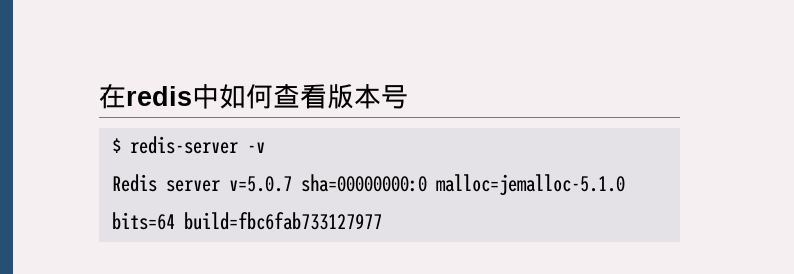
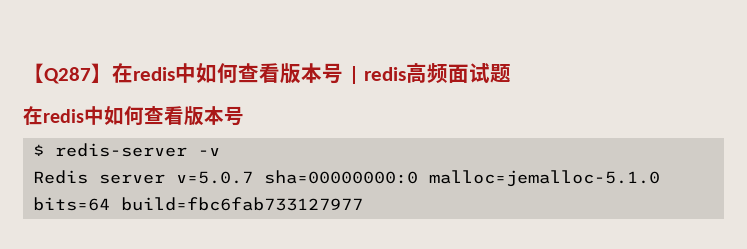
+ 【Q287】在redis中如何查看版本号 | redis高频面试题

